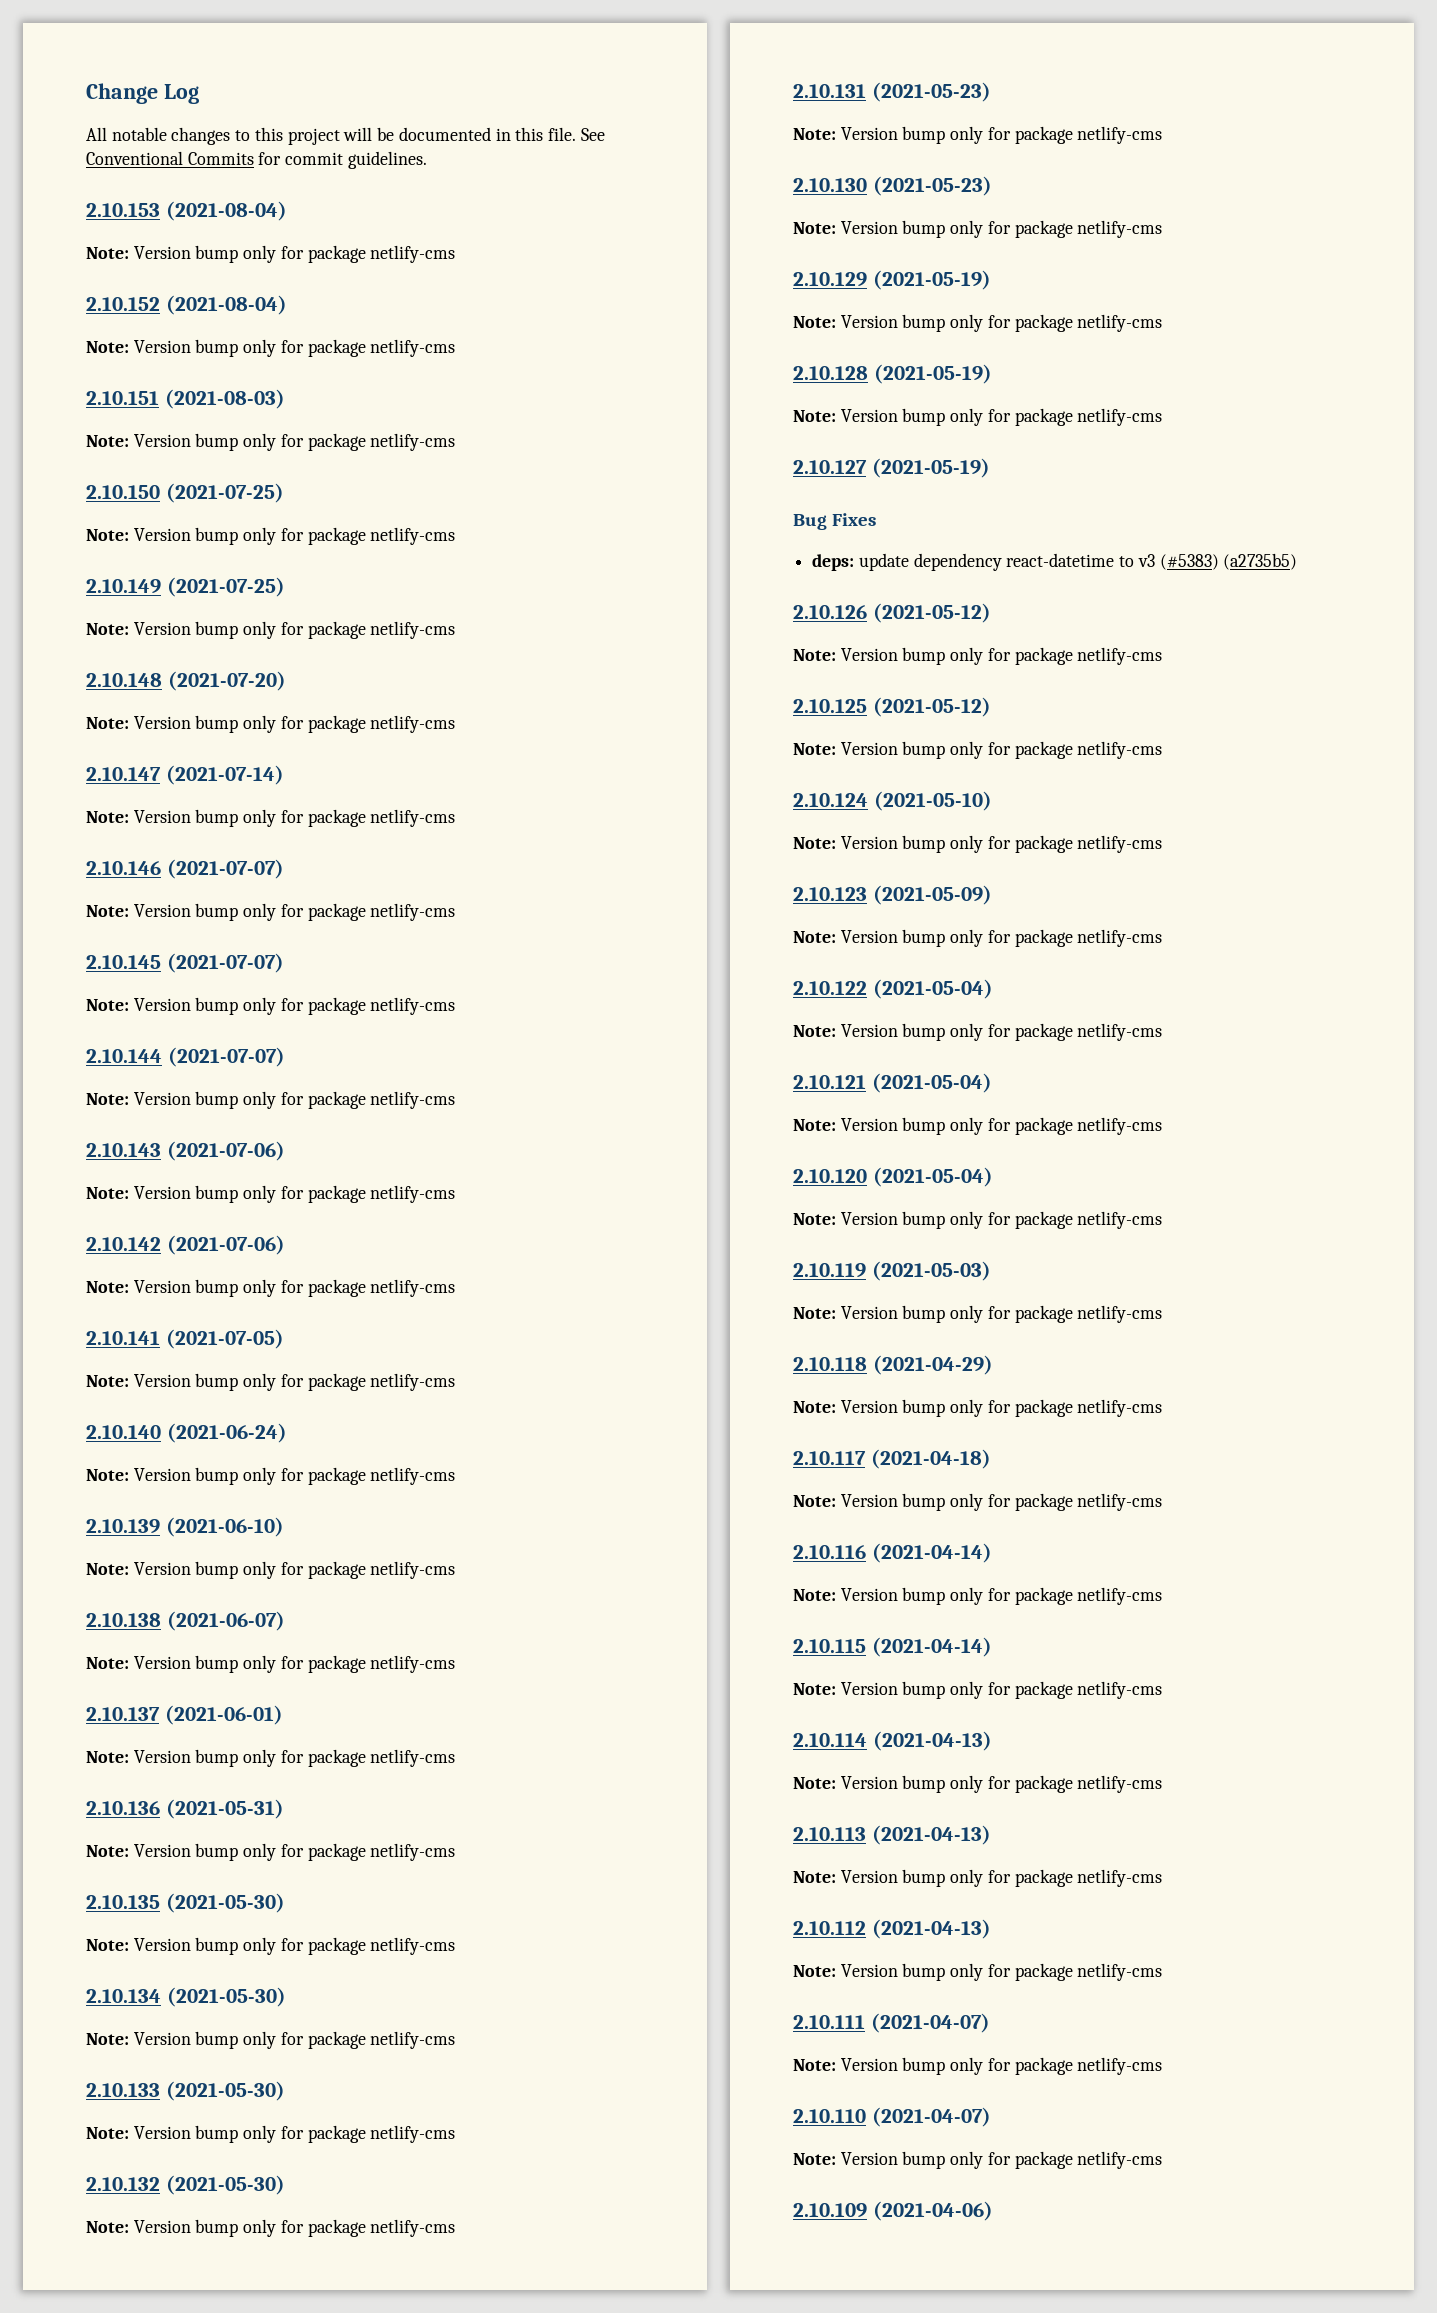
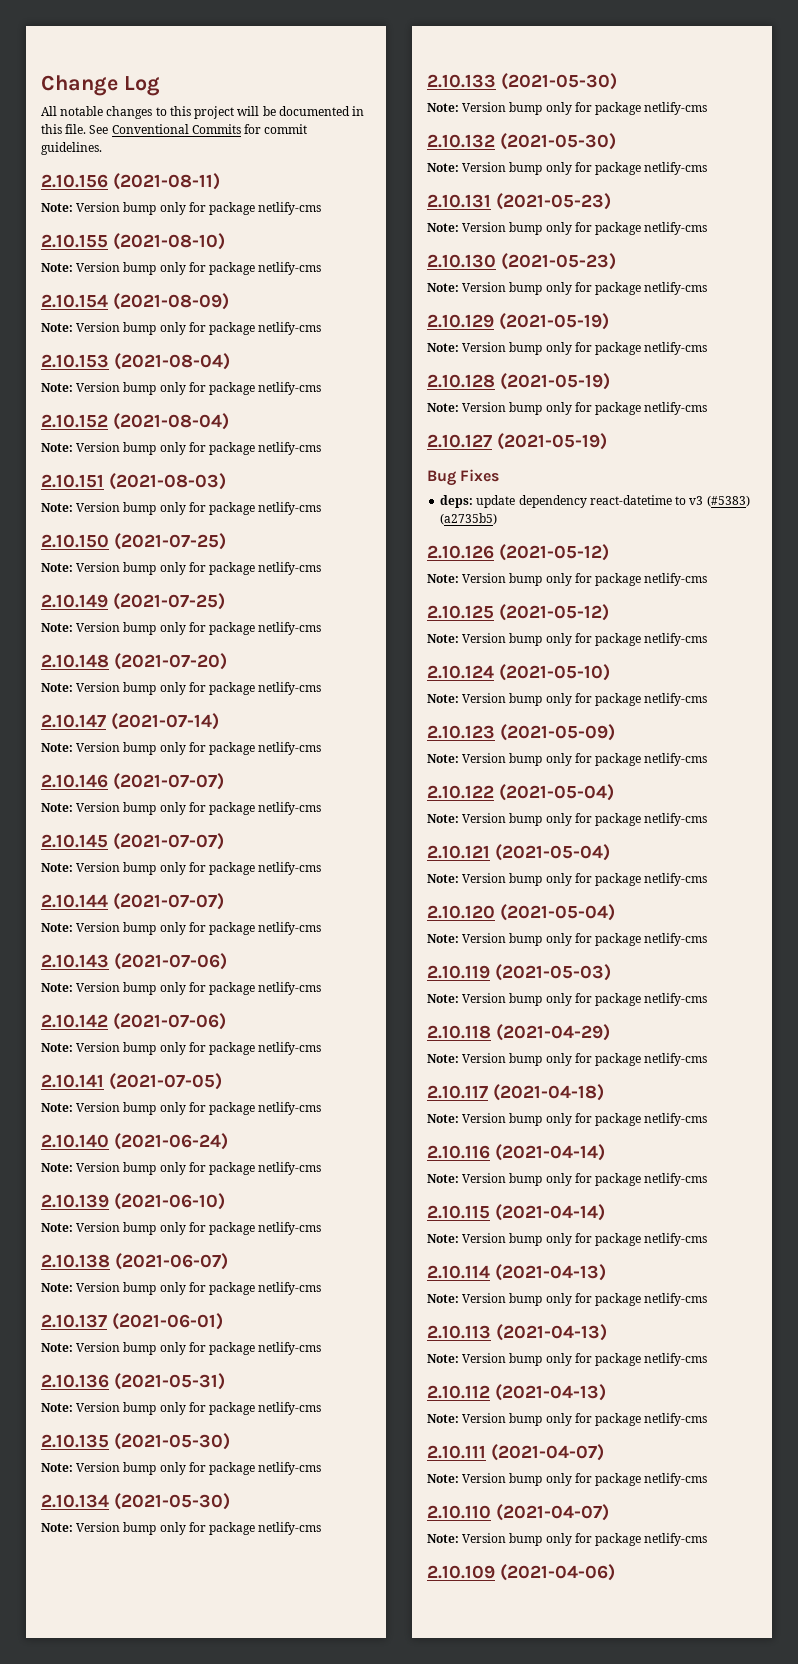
+ 2.10.156 (2021-08-11)
+ Note: Version bump only for package netlify-cms
+ 2.10.155 (2021-08-10)
+ Note: Version bump only for package netlify-cms
+ 2.10.154 (2021-08-09)
+ Note: Version bump only for package netlify-cms

